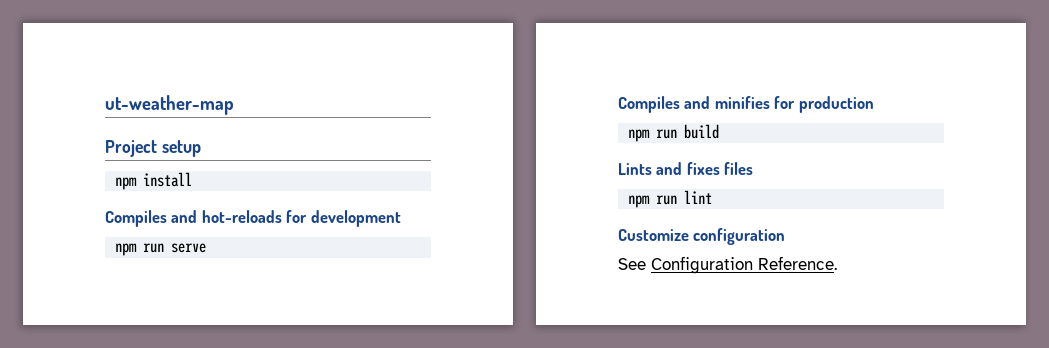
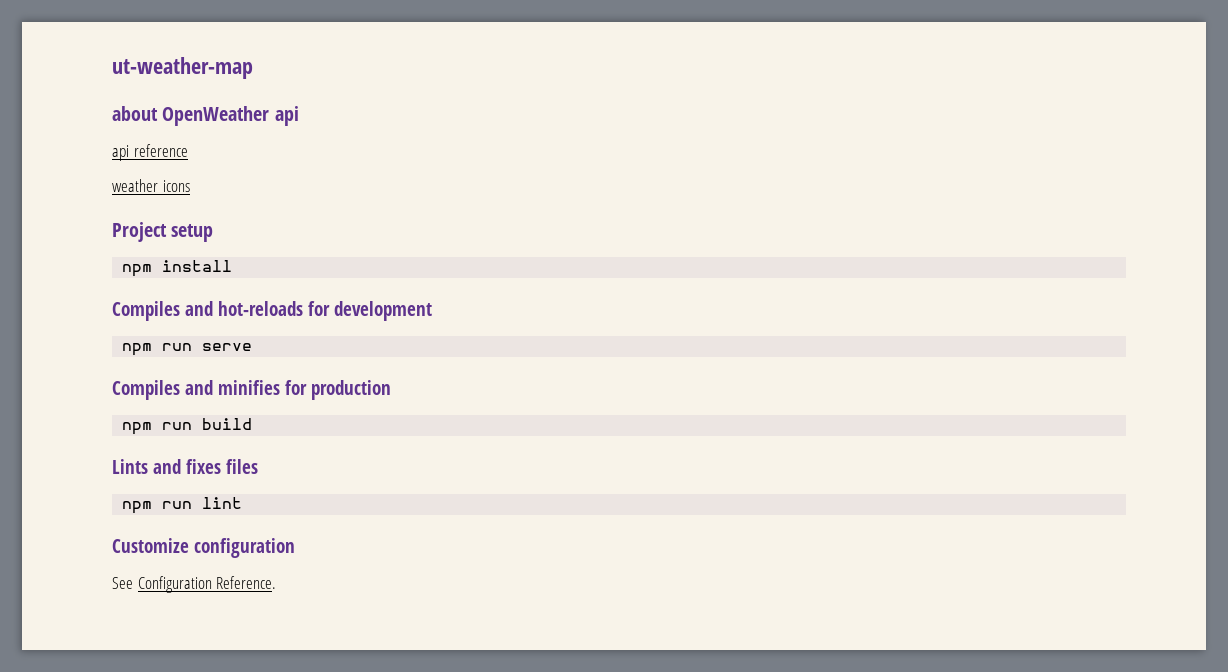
+ about OpenWeather api
+ api reference
+ weather icons

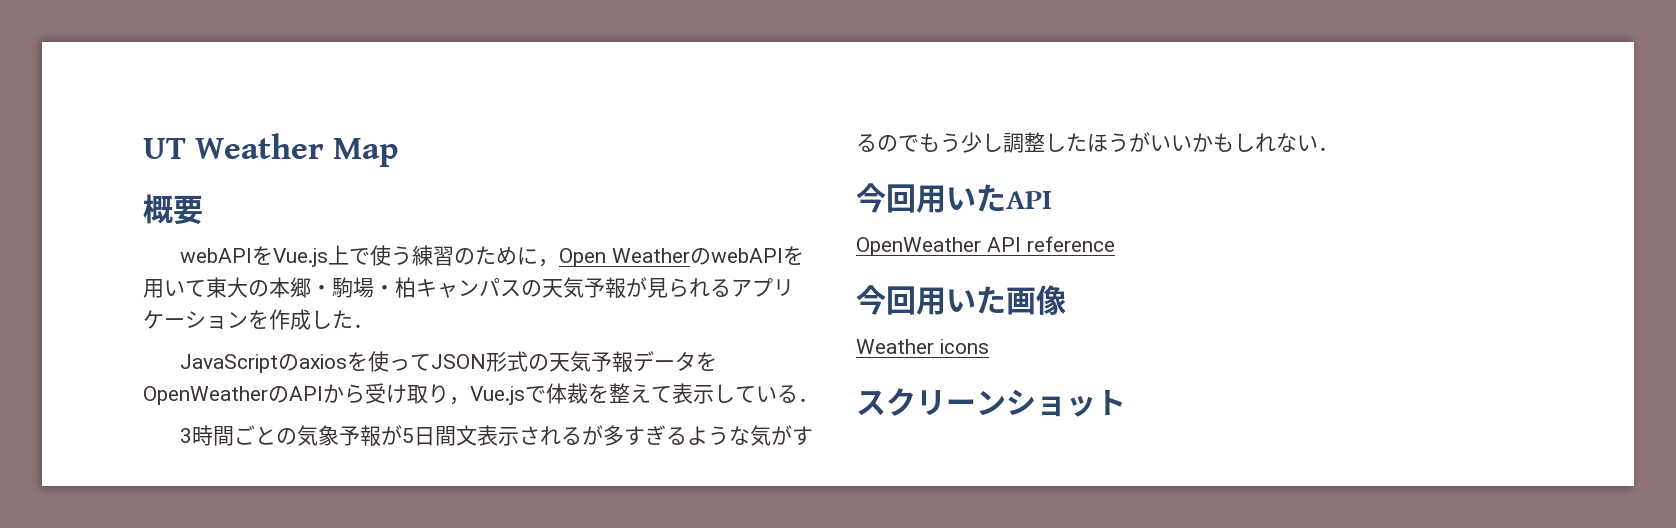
- ut-weather-map
- about OpenWeather api
- api reference
- weather icons
- Project setup
- npm install
- Compiles and hot-reloads for development
- npm run serve
- Compiles and minifies for production
- npm run build
- Lints and fixes files
- npm run lint
- Customize configuration
- See Configuration Reference.
+ UT Weather Map
+ 概要
+ webAPIをVue.js上で使う練習のために，Open WeatherのwebAPIを用いて東大の本郷・駒場・柏キャンパスの天気予報が見られるアプリケーションを作成した．
+ JavaScriptのaxiosを使ってJSON形式の天気予報データをOpenWeatherのAPIから受け取り，Vue.jsで体裁を整えて表示している．
+ 3時間ごとの気象予報が5日間文表示されるが多すぎるような気がするのでもう少し調整したほうがいいかもしれない．
+ 今回用いたAPI
+ OpenWeather API reference
+ 今回用いた画像
+ Weather icons
+ スクリーンショット

